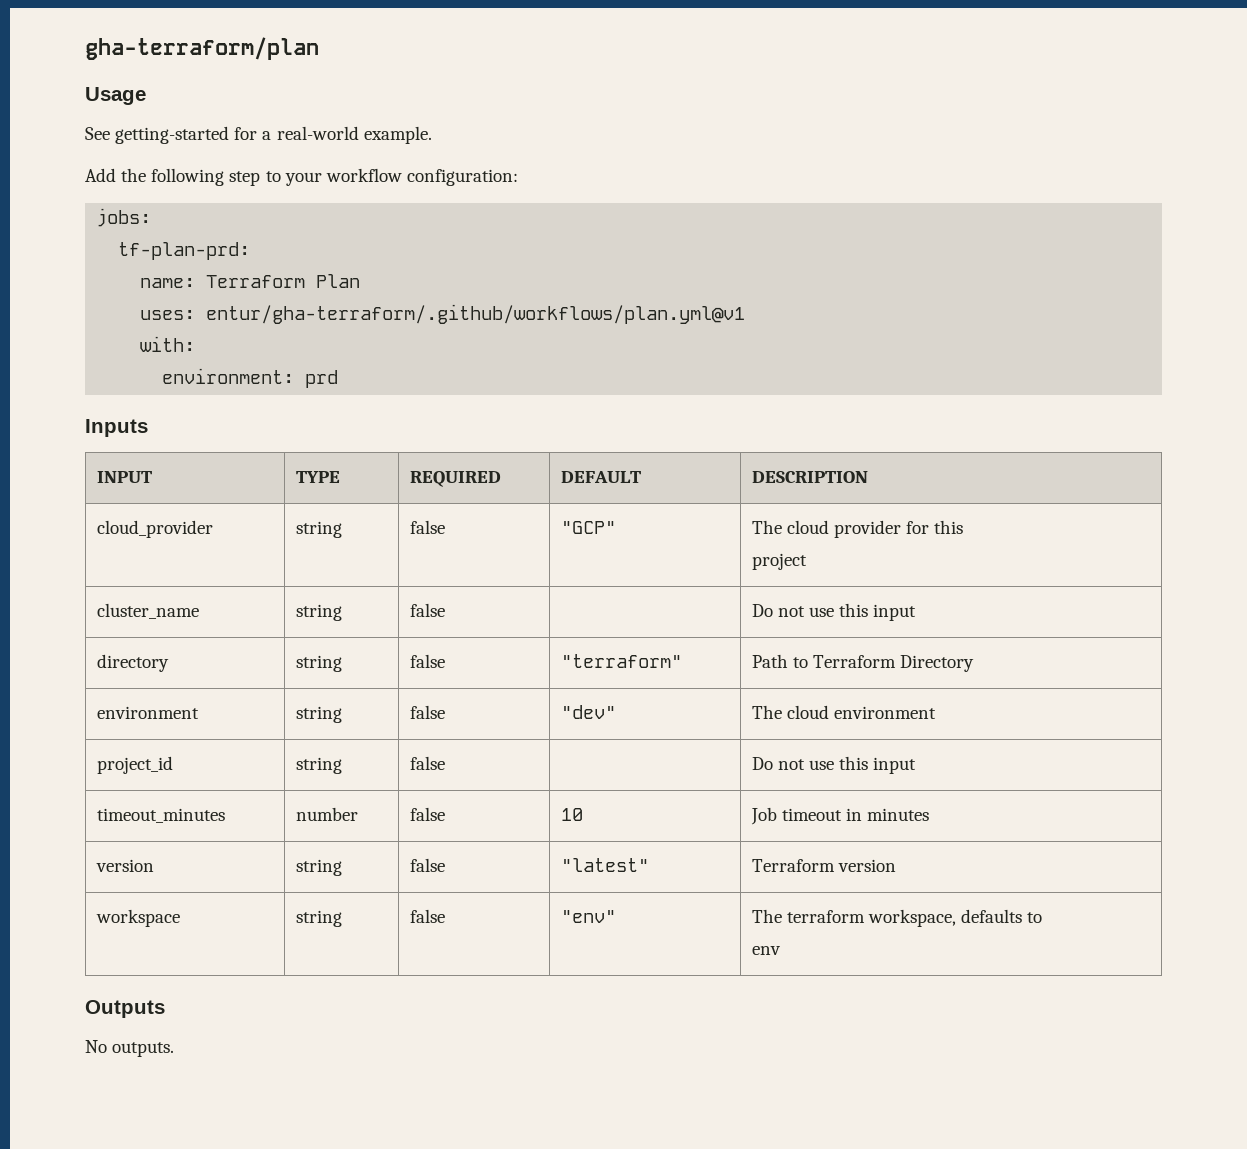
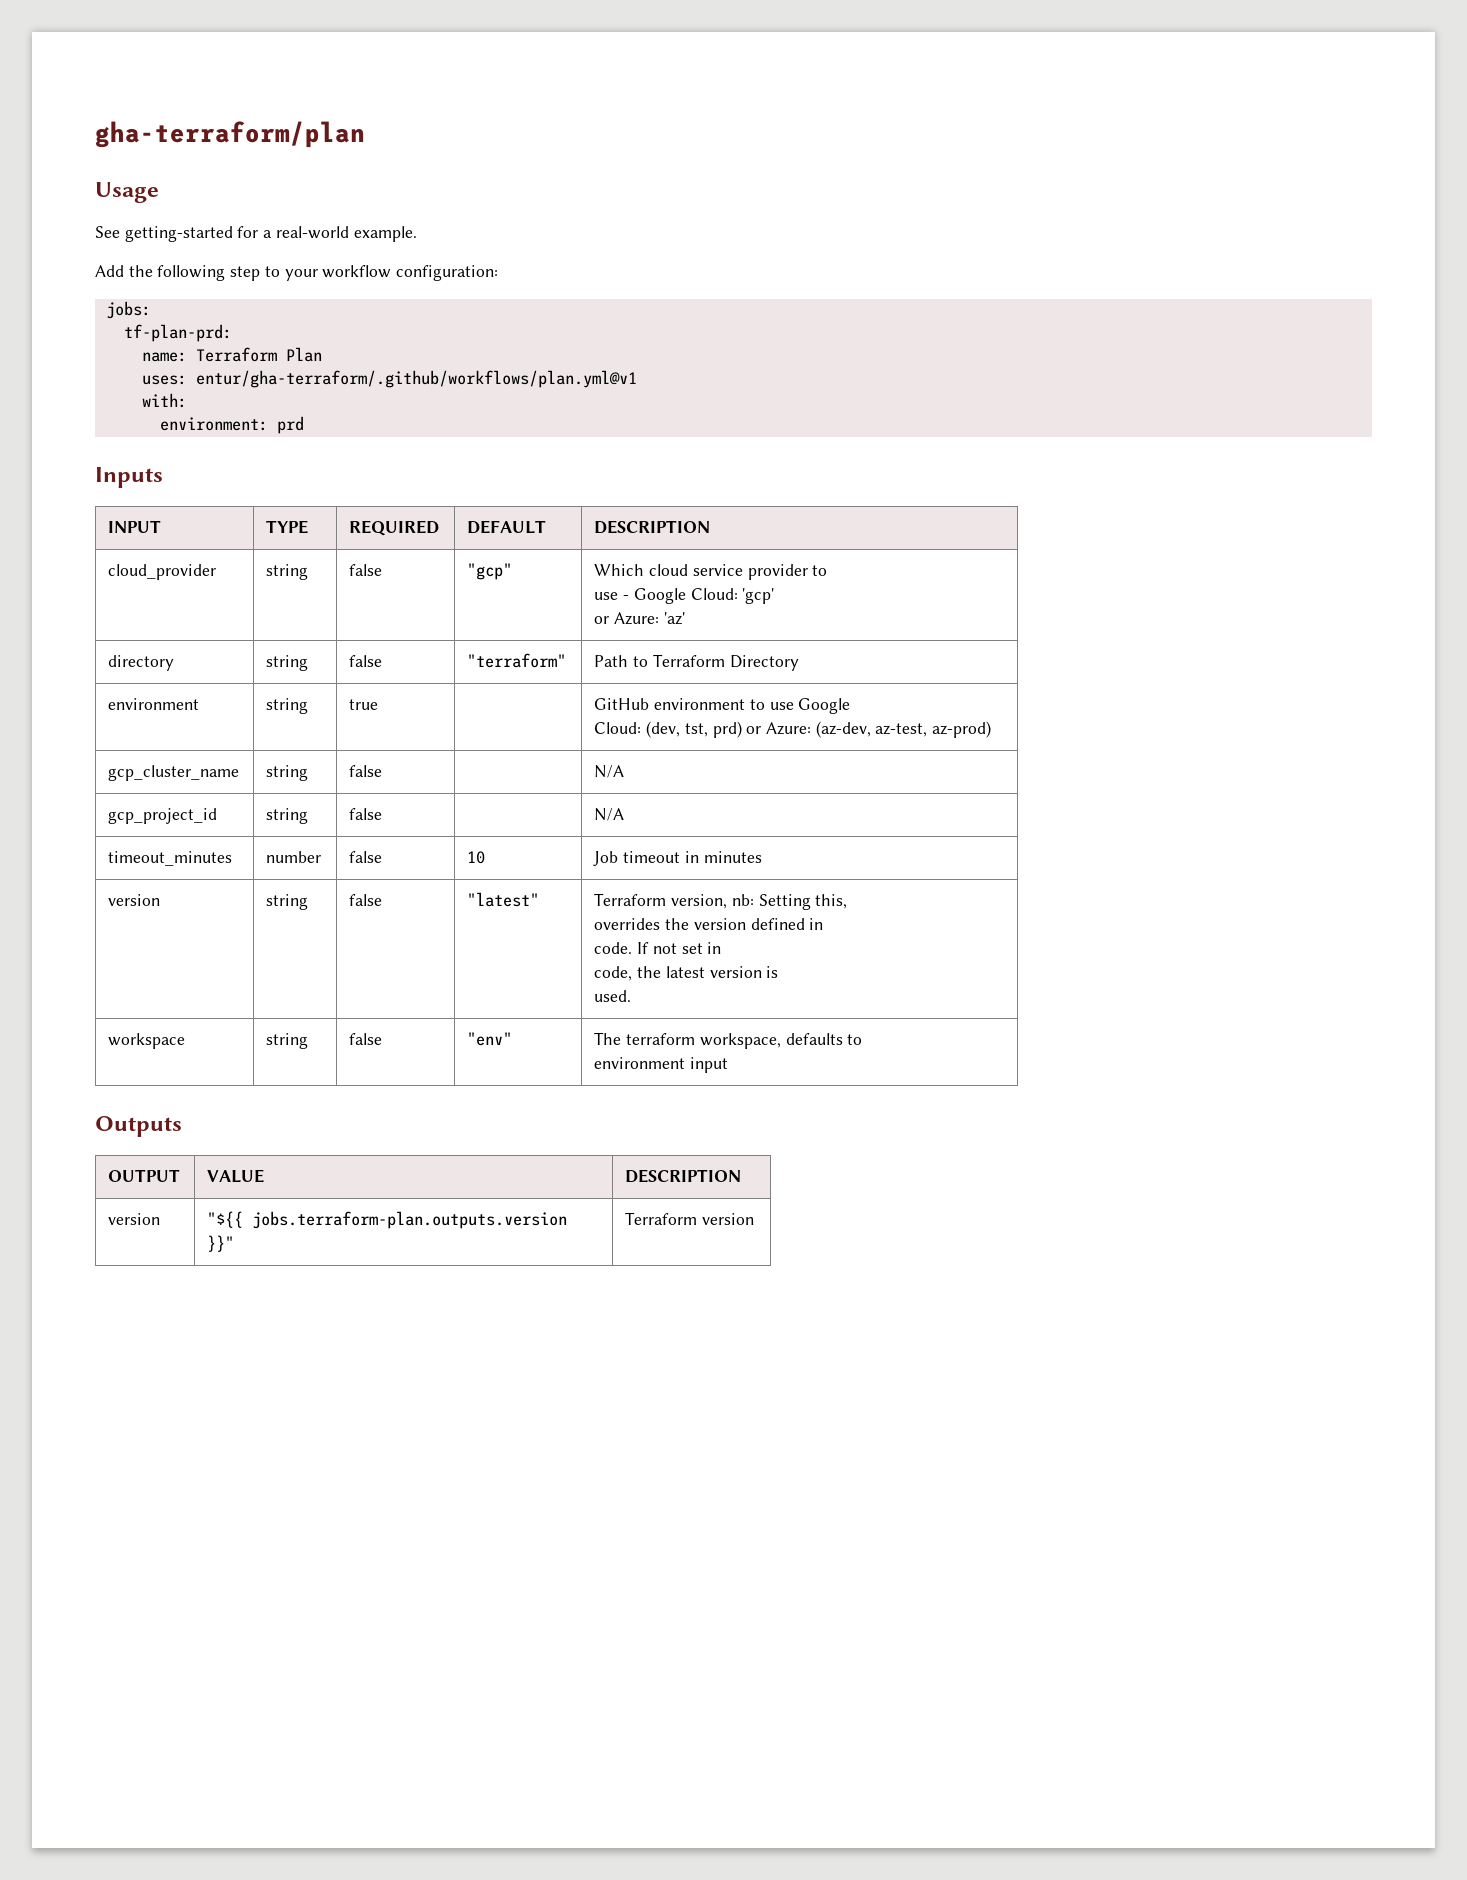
- cloud_provider | string | false | "GCP" | The cloud provider for this
- project
- cluster_name | string | false | | Do not use this input
+ cloud_provider | string | false | "gcp" | Which cloud service provider to
+ use - Google Cloud: 'gcp'
+ or Azure: 'az'
- environment | string | false | "dev" | The cloud environment
- project_id | string | false | | Do not use this input
+ environment | string | true | | GitHub environment to use Google
+ Cloud: (dev, tst, prd) or Azure: (az-dev, az-test, az-prod)
+ gcp_cluster_name | string | false | | N/A
+ gcp_project_id | string | false | | N/A
- version | string | false | "latest" | Terraform version
+ version | string | false | "latest" | Terraform version, nb: Setting this,
+ overrides the version defined in
+ code. If not set in
+ code, the latest version is
+ used.
  workspace | string | false | "env" | The terraform workspace, defaults to
- env
+ environment input
- No outputs.
+ OUTPUT | VALUE | DESCRIPTION
+ version | "${{ jobs.terraform-plan.outputs.version }}" | Terraform version

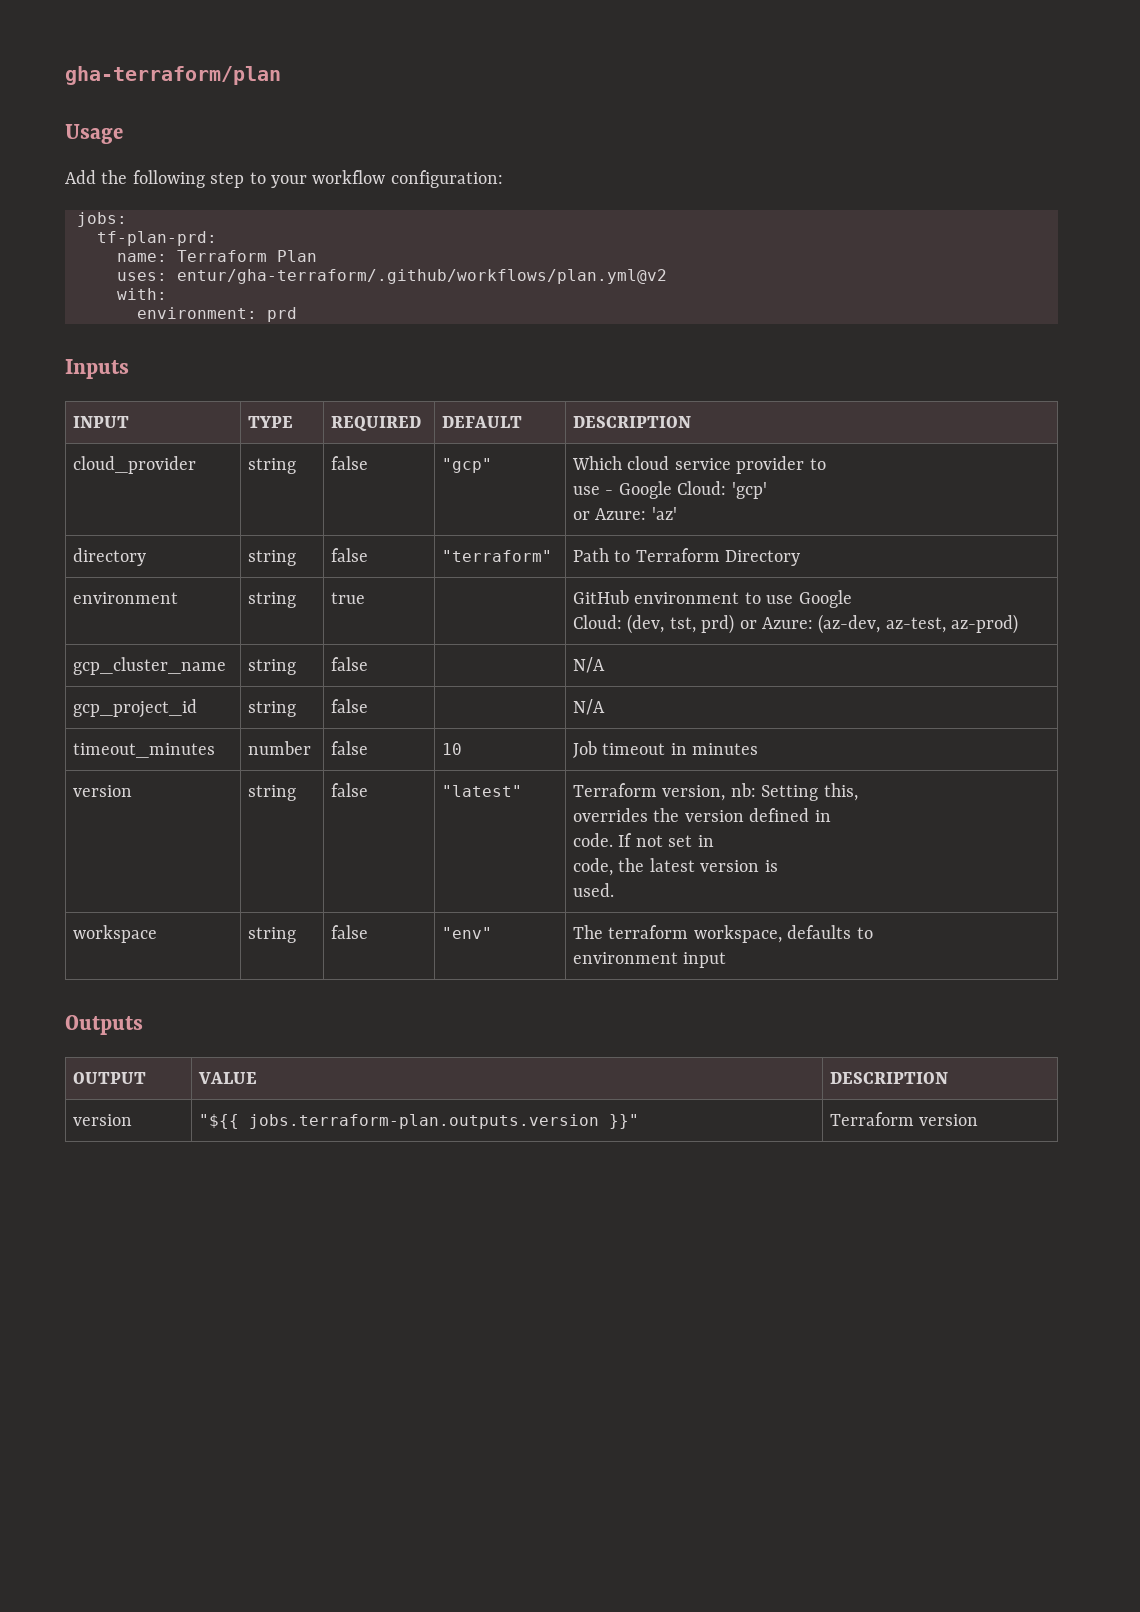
- See getting-started for a real-world example.
- uses: entur/gha-terraform/.github/workflows/plan.yml@v1
+ uses: entur/gha-terraform/.github/workflows/plan.yml@v2

